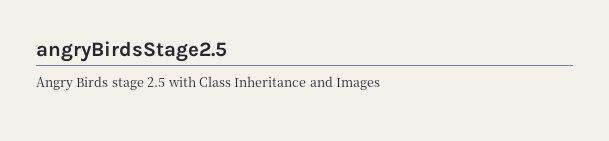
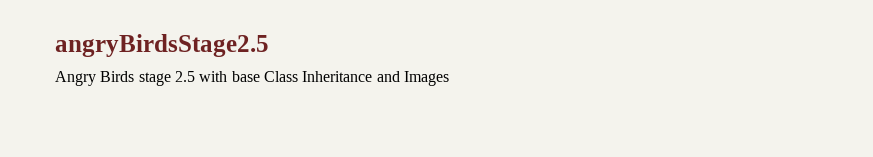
- Angry Birds stage 2.5 with Class Inheritance and Images
+ Angry Birds stage 2.5 with base Class Inheritance and Images

